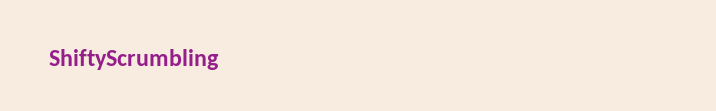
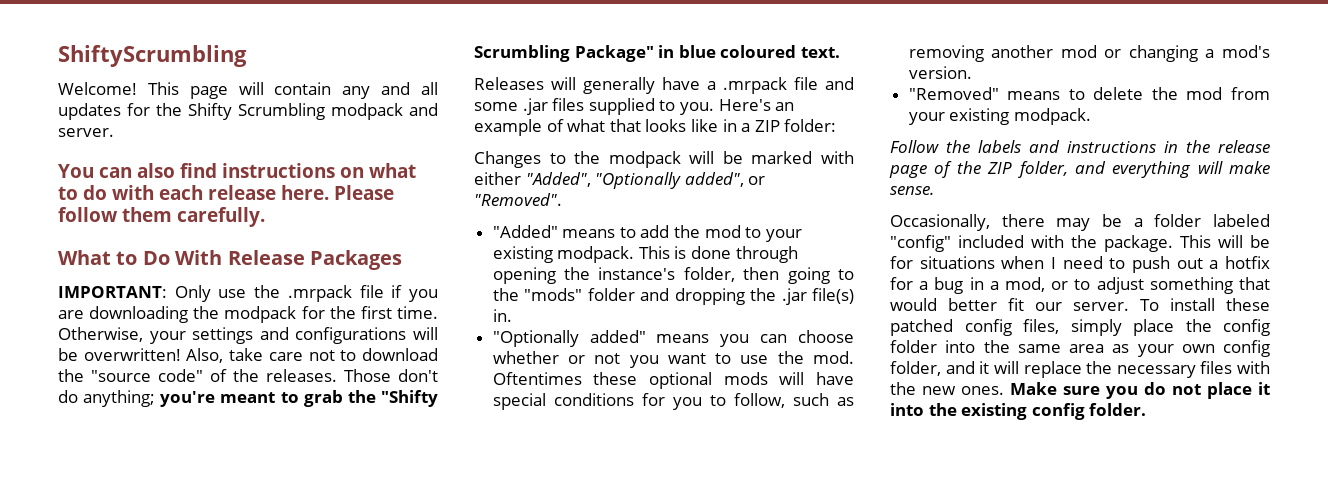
+ Welcome! This page will contain any and all updates for the Shifty Scrumbling modpack and server.
+ You can also find instructions on what to do with each release here. Please follow them carefully.
+ What to Do With Release Packages
+ IMPORTANT: Only use the .mrpack file if you are downloading the modpack for the first time. Otherwise, your settings and configurations will be overwritten! Also, take care not to download the "source code" of the releases. Those don't do anything; you're meant to grab the "Shifty Scrumbling Package" in blue coloured text.
+ Releases will generally have a .mrpack file and some .jar files supplied to you. Here's an example of what that looks like in a ZIP folder:
+ Changes to the modpack will be marked with either "Added", "Optionally added", or "Removed".
+ "Added" means to add the mod to your existing modpack. This is done through opening the instance's folder, then going to the "mods" folder and dropping the .jar file(s) in.
+ "Optionally added" means you can choose whether or not you want to use the mod. Oftentimes these optional mods will have special conditions for you to follow, such as removing another mod or changing a mod's version.
+ "Removed" means to delete the mod from your existing modpack.
+ Follow the labels and instructions in the release page of the ZIP folder, and everything will make sense.
+ Occasionally, there may be a folder labeled "config" included with the package. This will be for situations when I need to push out a hotfix for a bug in a mod, or to adjust something that would better fit our server. To install these patched config files, simply place the config folder into the same area as your own config folder, and it will replace the necessary files with the new ones. Make sure you do not place it into the existing config folder.

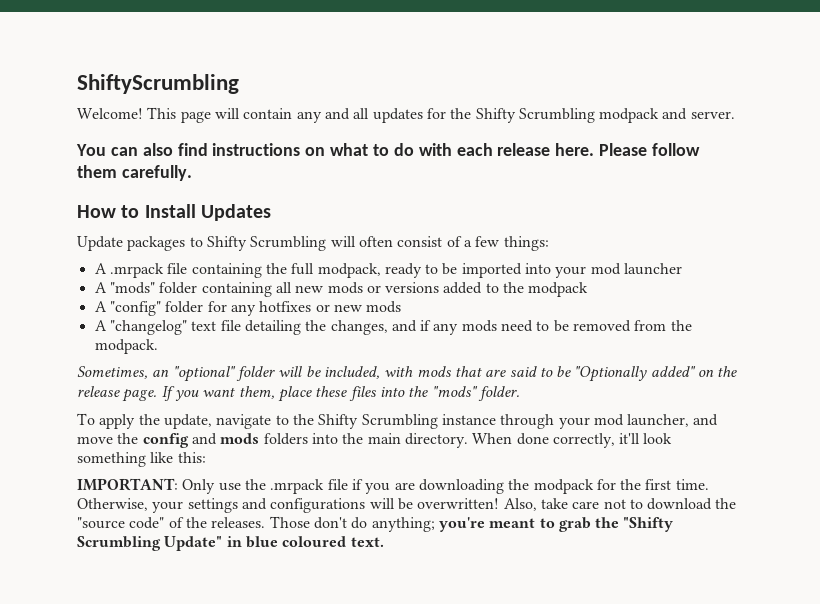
- What to Do With Release Packages
+ How to Install Updates
+ Update packages to Shifty Scrumbling will often consist of a few things:
+ A .mrpack file containing the full modpack, ready to be imported into your mod launcher
+ A "mods" folder containing all new mods or versions added to the modpack
+ A "config" folder for any hotfixes or new mods
+ A "changelog" text file detailing the changes, and if any mods need to be removed from the modpack.
+ Sometimes, an "optional" folder will be included, with mods that are said to be "Optionally added" on the release page. If you want them, place these files into the "mods" folder.
+ To apply the update, navigate to the Shifty Scrumbling instance through your mod launcher, and move the config and mods folders into the main directory. When done correctly, it'll look something like this:
- Those don't do anything; you're meant to grab the "Shifty Scrumbling Package" in blue coloured text.
+ Those don't do anything; you're meant to grab the "Shifty Scrumbling Update" in blue coloured text.
- Releases will generally have a .mrpack file and some .jar files supplied to you. Here's an example of what that looks like in a ZIP folder:
- Changes to the modpack will be marked with either "Added", "Optionally added", or "Removed".
- "Added" means to add the mod to your existing modpack. This is done through opening the instance's folder, then going to the "mods" folder and dropping the .jar file(s) in.
- "Optionally added" means you can choose whether or not you want to use the mod. Oftentimes these optional mods will have special conditions for you to follow, such as removing another mod or changing a mod's version.
- "Removed" means to delete the mod from your existing modpack.
- Follow the labels and instructions in the release page of the ZIP folder, and everything will make sense.
- Occasionally, there may be a folder labeled "config" included with the package. This will be for situations when I need to push out a hotfix for a bug in a mod, or to adjust something that would better fit our server. To install these patched config files, simply place the config folder into the same area as your own config folder, and it will replace the necessary files with the new ones. Make sure you do not place it into the existing config folder.

